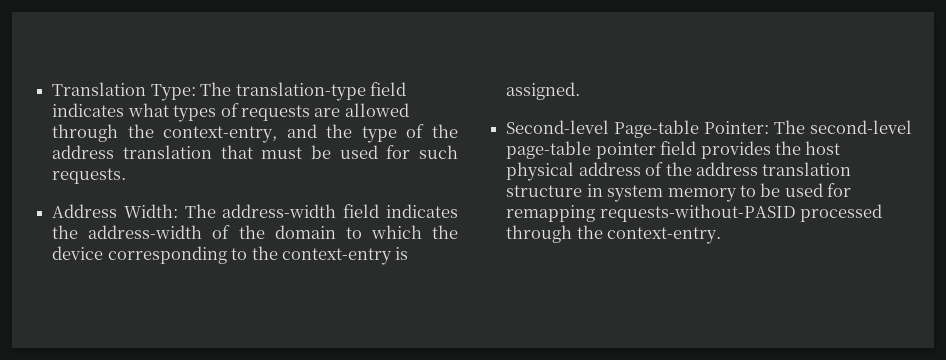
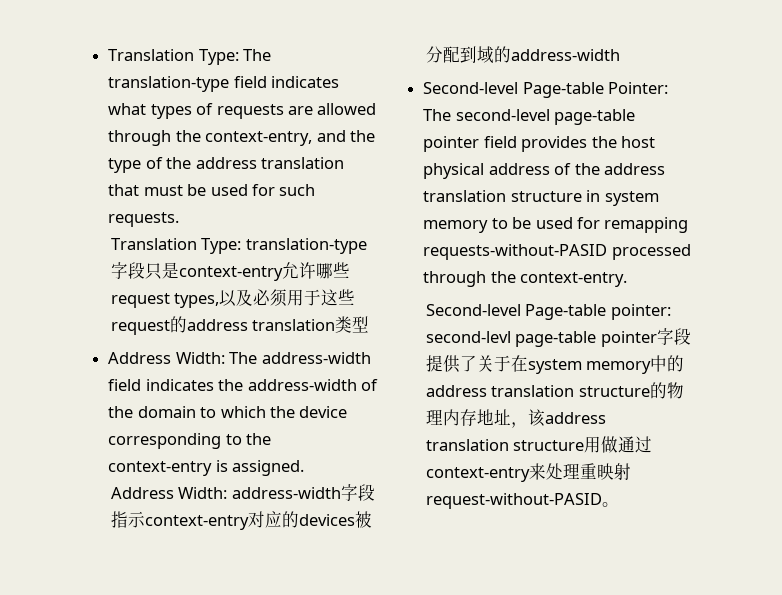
+ Translation Type: translation-type字段只是context-entry允许哪些request types,以及必须用于这些request的address translation类型
+ Address Width: address-width字段指示context-entry对应的devices被分配到域的address-width
+ Second-level Page-table pointer: second-levl page-table pointer字段提供了关于在system memory中的address translation structure的物理内存地址，该address translation structure用做通过context-entry来处理重映射request-without-PASID。

